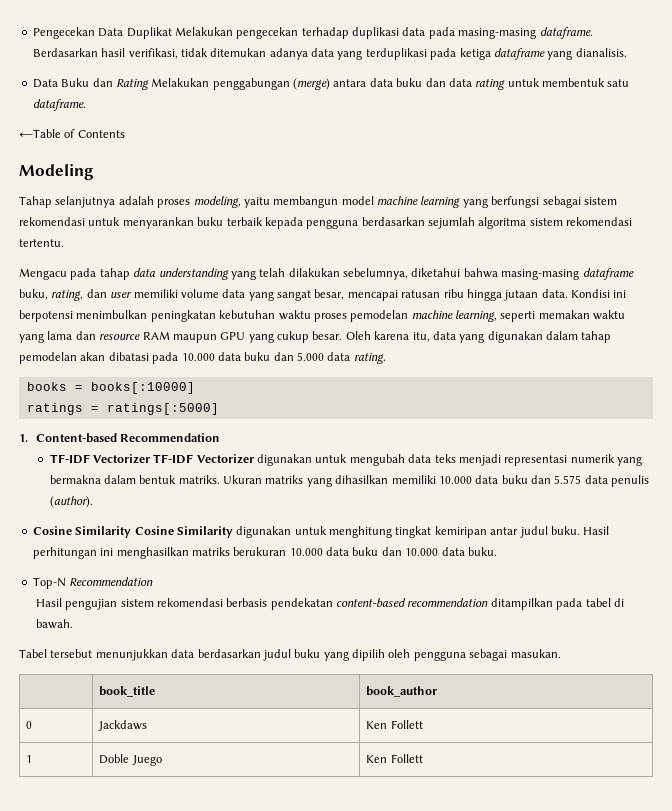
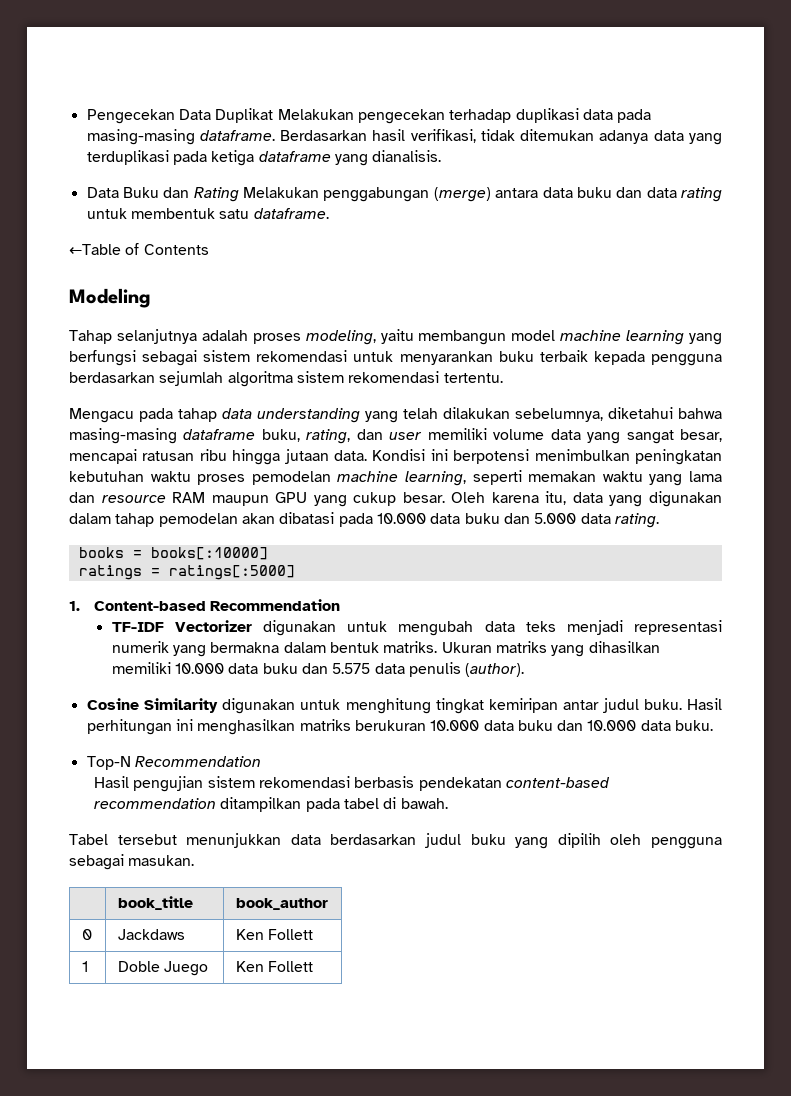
- TF-IDF Vectorizer TF-IDF Vectorizer digunakan untuk mengubah data teks menjadi representasi numerik yang bermakna dalam bentuk matriks.
+ TF-IDF Vectorizer digunakan untuk mengubah data teks menjadi representasi numerik yang bermakna dalam bentuk matriks.
- Cosine Similarity Cosine Similarity digunakan untuk menghitung tingkat kemiripan antar judul buku.
+ Cosine Similarity digunakan untuk menghitung tingkat kemiripan antar judul buku.

